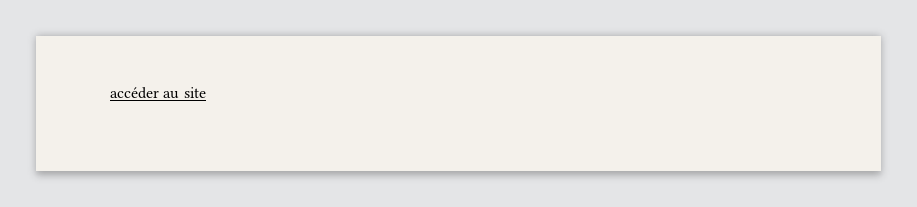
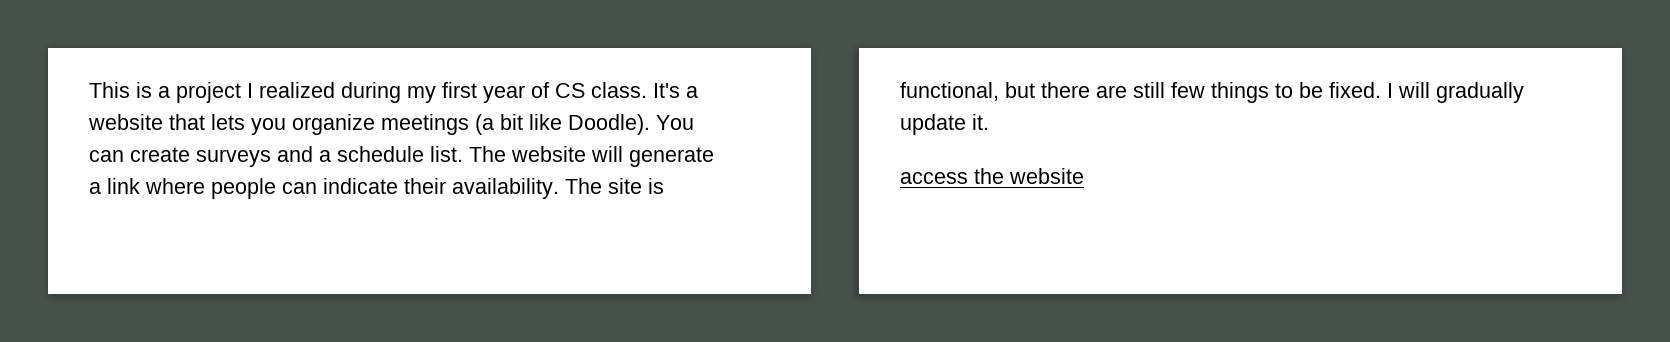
- accéder au site
+ This is a project I realized during my first year of CS class. It's a website that lets you organize meetings (a bit like Doodle). You can create surveys and a schedule list. The website will generate a link where people can indicate their availability. The site is functional, but there are still few things to be fixed. I will gradually update it.
+ access the website

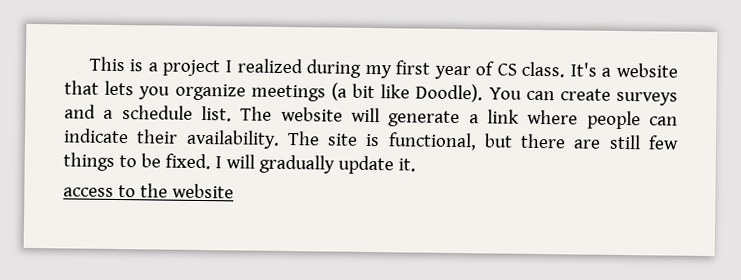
- access the website
+ access to the website

